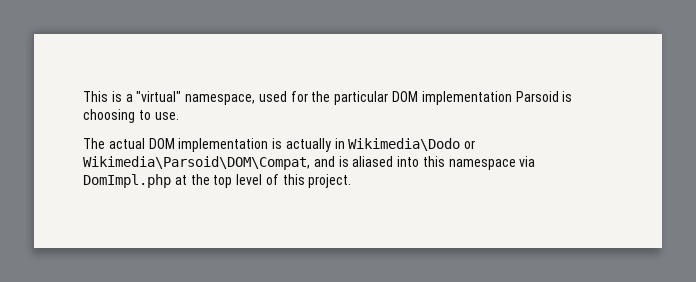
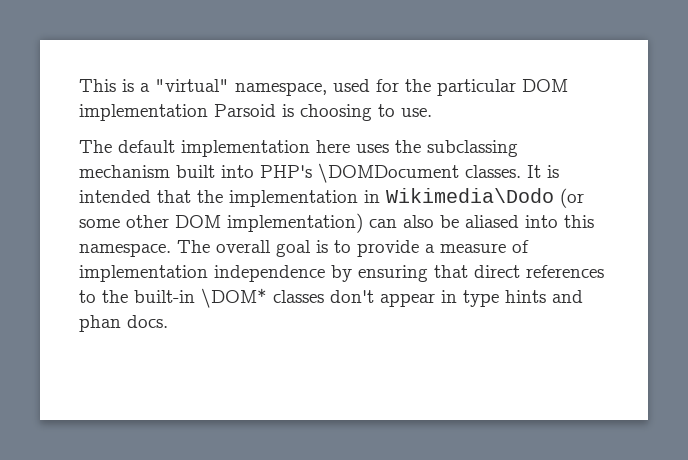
- The actual DOM implementation is actually in Wikimedia\Dodo or Wikimedia\Parsoid\DOM\Compat, and is aliased into this namespace via DomImpl.php at the top level of this project.
+ The default implementation here uses the subclassing mechanism built into PHP's \DOMDocument classes. It is intended that the implementation in Wikimedia\Dodo (or some other DOM implementation) can also be aliased into this namespace. The overall goal is to provide a measure of implementation independence by ensuring that direct references to the built-in \DOM* classes don't appear in type hints and phan docs.

